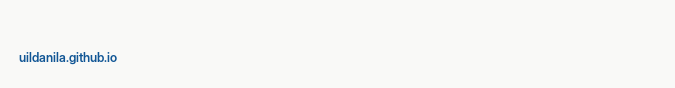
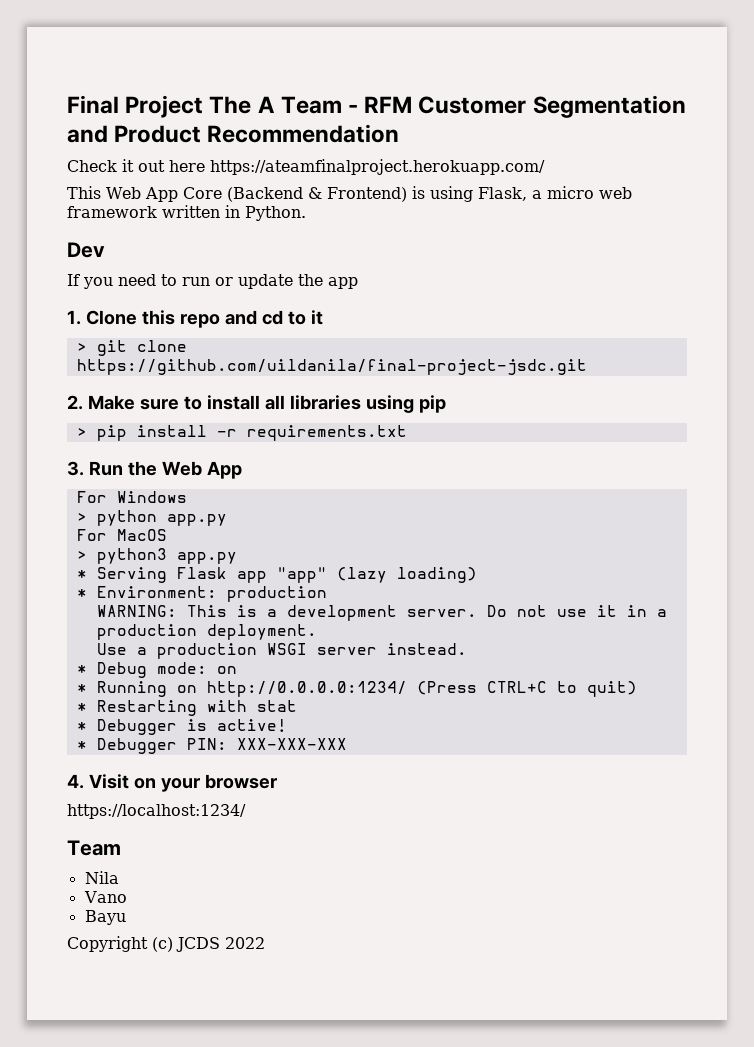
- uildanila.github.io
+ Final Project The A Team - RFM Customer Segmentation and Product Recommendation
+ Check it out here https://ateamfinalproject.herokuapp.com/
+ This Web App Core (Backend & Frontend) is using Flask, a micro web framework written in Python.
+ Dev
+ If you need to run or update the app
+ 1. Clone this repo and cd to it
+ > git clone https://github.com/uildanila/final-project-jsdc.git
+ 2. Make sure to install all libraries using pip
+ > pip install -r requirements.txt
+ 3. Run the Web App
+ For Windows
+ > python app.py
+ For MacOS
+ > python3 app.py
+ * Serving Flask app "app" (lazy loading)
+ * Environment: production
+ WARNING: This is a development server. Do not use it in a production deployment.
+ Use a production WSGI server instead.
+ * Debug mode: on
+ * Running on http://0.0.0.0:1234/ (Press CTRL+C to quit)
+ * Restarting with stat
+ * Debugger is active!
+ * Debugger PIN: XXX-XXX-XXX
+ 4. Visit on your browser
+ https://localhost:1234/
+ Team
+ Nila
+ Vano
+ Bayu
+ Copyright (c) JCDS 2022

